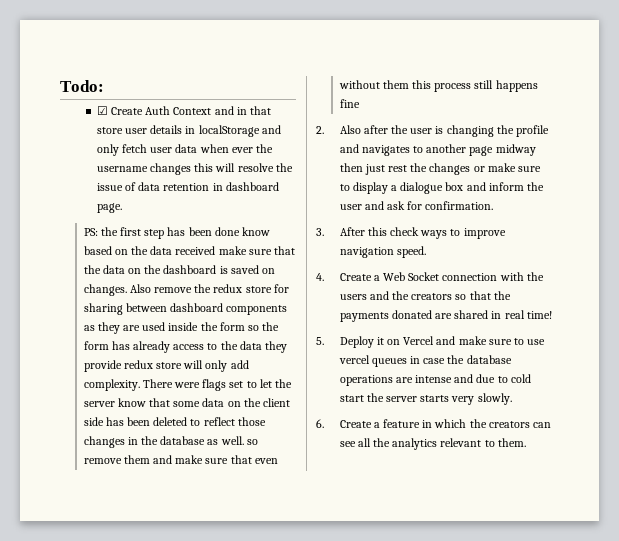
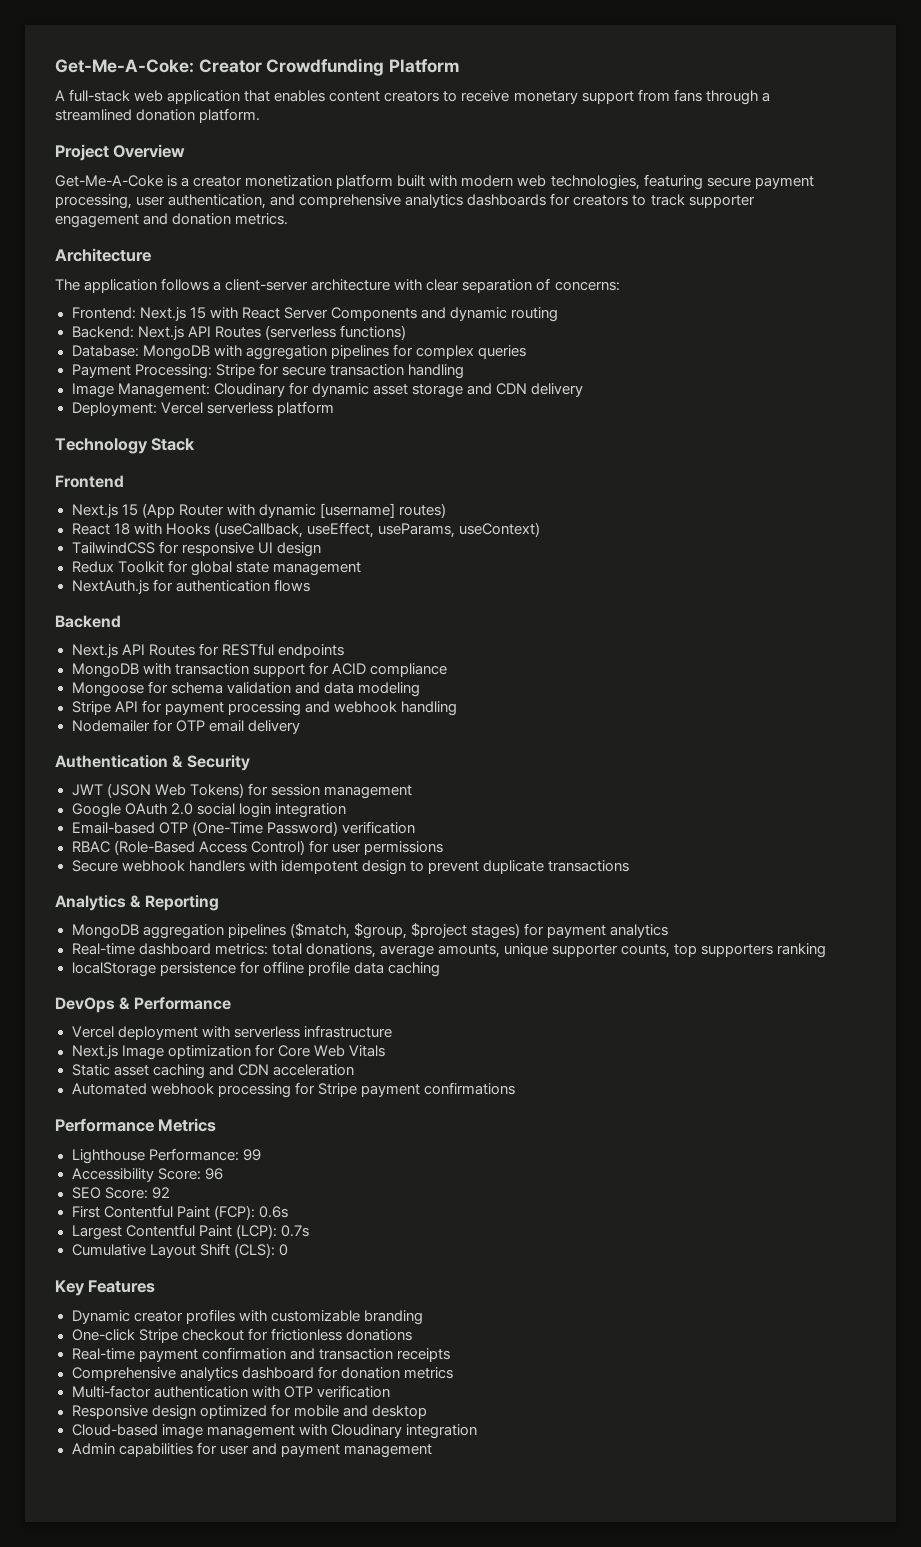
- Todo:
- ☑ Create Auth Context and in that store user details in localStorage and only fetch user data when ever the username changes this will resolve the issue of data retention in dashboard page.
- PS: the first step has been done know based on the data received make sure that the data on the dashboard is saved on changes. Also remove the redux store for sharing between dashboard components as they are used inside the form so the form has already access to the data they provide redux store will only add complexity. There were flags set to let the server know that some data on the client side has been deleted to reflect those changes in the database as well. so remove them and make sure that even without them this process still happens fine
- 2. Also after the user is changing the profile and navigates to another page midway then just rest the changes or make sure to display a dialogue box and inform the user and ask for confirmation.
- 3. After this check ways to improve navigation speed.
- 4. Create a Web Socket connection with the users and the creators so that the payments donated are shared in real time!
- 5. Deploy it on Vercel and make sure to use vercel queues in case the database operations are intense and due to cold start the server starts very slowly.
- 6. Create a feature in which the creators can see all the analytics relevant to them.
+ Get-Me-A-Coke: Creator Crowdfunding Platform
+ A full-stack web application that enables content creators to receive monetary support from fans through a streamlined donation platform.
+ Project Overview
+ Get-Me-A-Coke is a creator monetization platform built with modern web technologies, featuring secure payment processing, user authentication, and comprehensive analytics dashboards for creators to track supporter engagement and donation metrics.
+ Architecture
+ The application follows a client-server architecture with clear separation of concerns:
+ Frontend: Next.js 15 with React Server Components and dynamic routing
+ Backend: Next.js API Routes (serverless functions)
+ Database: MongoDB with aggregation pipelines for complex queries
+ Payment Processing: Stripe for secure transaction handling
+ Image Management: Cloudinary for dynamic asset storage and CDN delivery
+ Deployment: Vercel serverless platform
+ Technology Stack
+ Frontend
+ Next.js 15 (App Router with dynamic [username] routes)
+ React 18 with Hooks (useCallback, useEffect, useParams, useContext)
+ TailwindCSS for responsive UI design
+ Redux Toolkit for global state management
+ NextAuth.js for authentication flows
+ Backend
+ Next.js API Routes for RESTful endpoints
+ MongoDB with transaction support for ACID compliance
+ Mongoose for schema validation and data modeling
+ Stripe API for payment processing and webhook handling
+ Nodemailer for OTP email delivery
+ Authentication & Security
+ JWT (JSON Web Tokens) for session management
+ Google OAuth 2.0 social login integration
+ Email-based OTP (One-Time Password) verification
+ RBAC (Role-Based Access Control) for user permissions
+ Secure webhook handlers with idempotent design to prevent duplicate transactions
+ Analytics & Reporting
+ MongoDB aggregation pipelines ($match, $group, $project stages) for payment analytics
+ Real-time dashboard metrics: total donations, average amounts, unique supporter counts, top supporters ranking
+ localStorage persistence for offline profile data caching
+ DevOps & Performance
+ Vercel deployment with serverless infrastructure
+ Next.js Image optimization for Core Web Vitals
+ Static asset caching and CDN acceleration
+ Automated webhook processing for Stripe payment confirmations
+ Performance Metrics
+ Lighthouse Performance: 99
+ Accessibility Score: 96
+ SEO Score: 92
+ First Contentful Paint (FCP): 0.6s
+ Largest Contentful Paint (LCP): 0.7s
+ Cumulative Layout Shift (CLS): 0
+ Key Features
+ Dynamic creator profiles with customizable branding
+ One-click Stripe checkout for frictionless donations
+ Real-time payment confirmation and transaction receipts
+ Comprehensive analytics dashboard for donation metrics
+ Multi-factor authentication with OTP verification
+ Responsive design optimized for mobile and desktop
+ Cloud-based image management with Cloudinary integration
+ Admin capabilities for user and payment management

